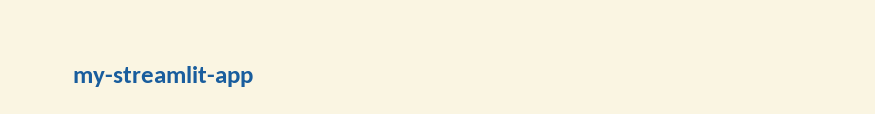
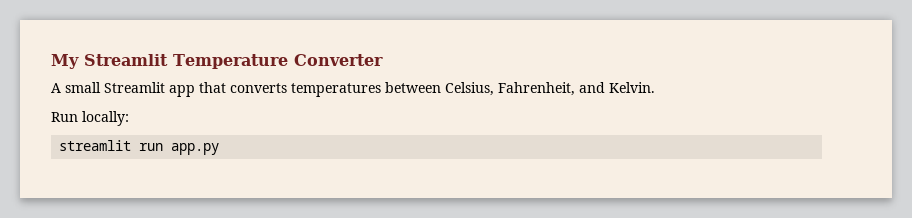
- my-streamlit-app
+ My Streamlit Temperature Converter
+ A small Streamlit app that converts temperatures between Celsius, Fahrenheit, and Kelvin.
+ Run locally:
+ streamlit run app.py

